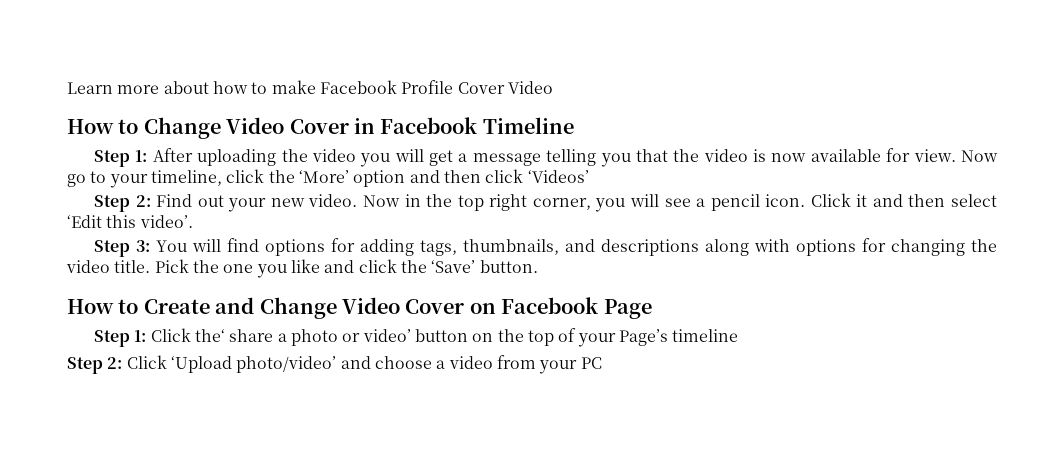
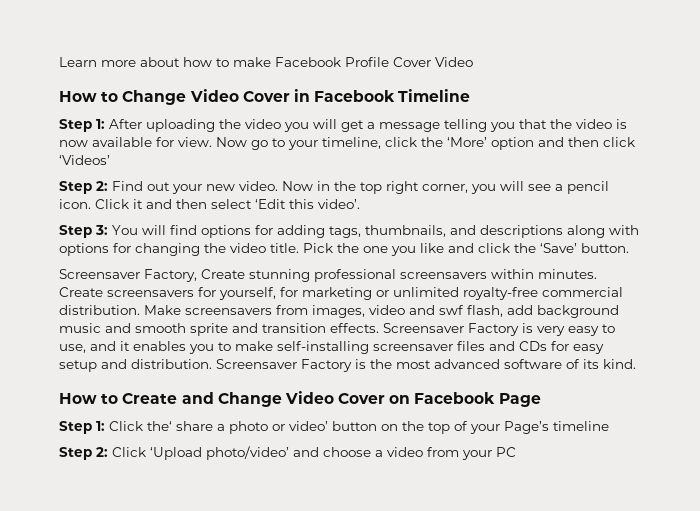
+ Screensaver Factory, Create stunning professional screensavers within minutes. Create screensavers for yourself, for marketing or unlimited royalty-free commercial distribution. Make screensavers from images, video and swf flash, add background music and smooth sprite and transition effects. Screensaver Factory is very easy to use, and it enables you to make self-installing screensaver files and CDs for easy setup and distribution. Screensaver Factory is the most advanced software of its kind.

